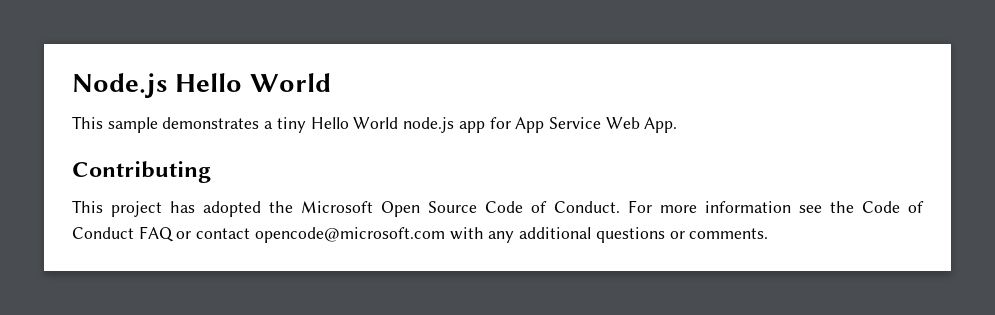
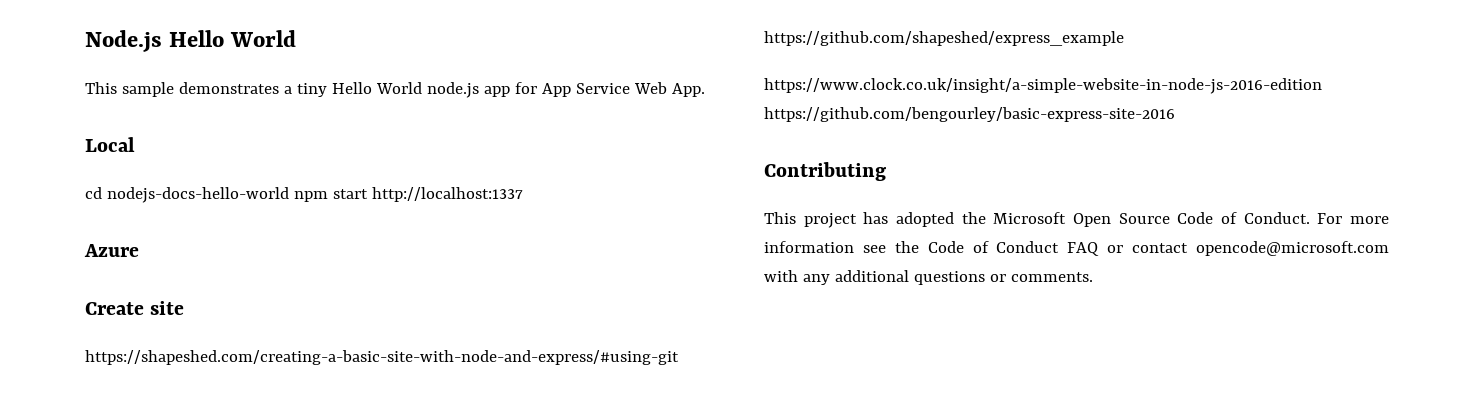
+ Local
+ cd nodejs-docs-hello-world npm start http://localhost:1337
+ Azure
+ Create site
+ https://shapeshed.com/creating-a-basic-site-with-node-and-express/#using-git https://github.com/shapeshed/express_example
+ https://www.clock.co.uk/insight/a-simple-website-in-node-js-2016-edition https://github.com/bengourley/basic-express-site-2016

